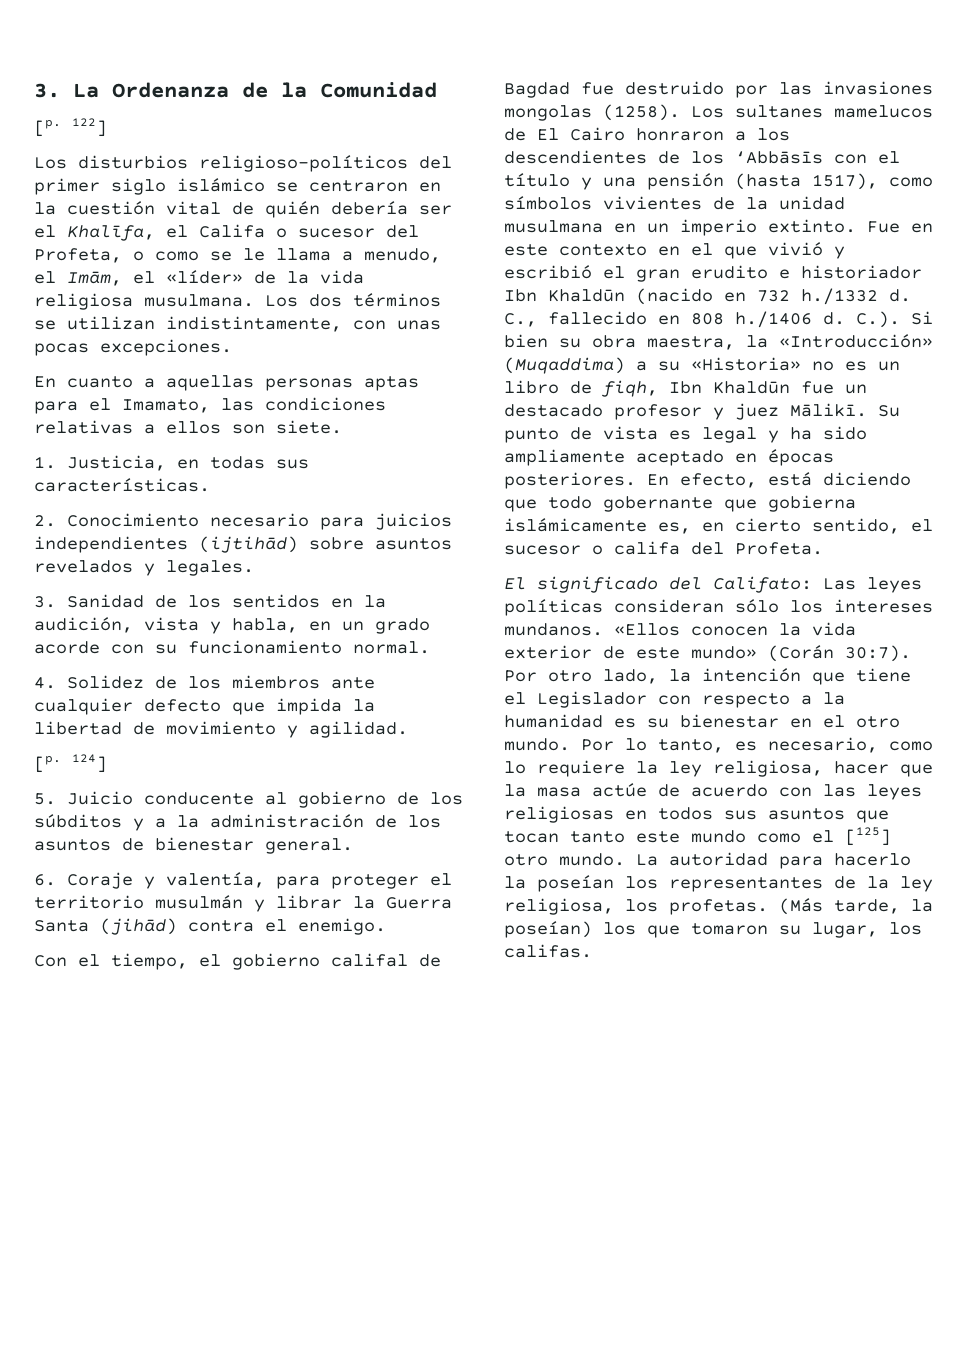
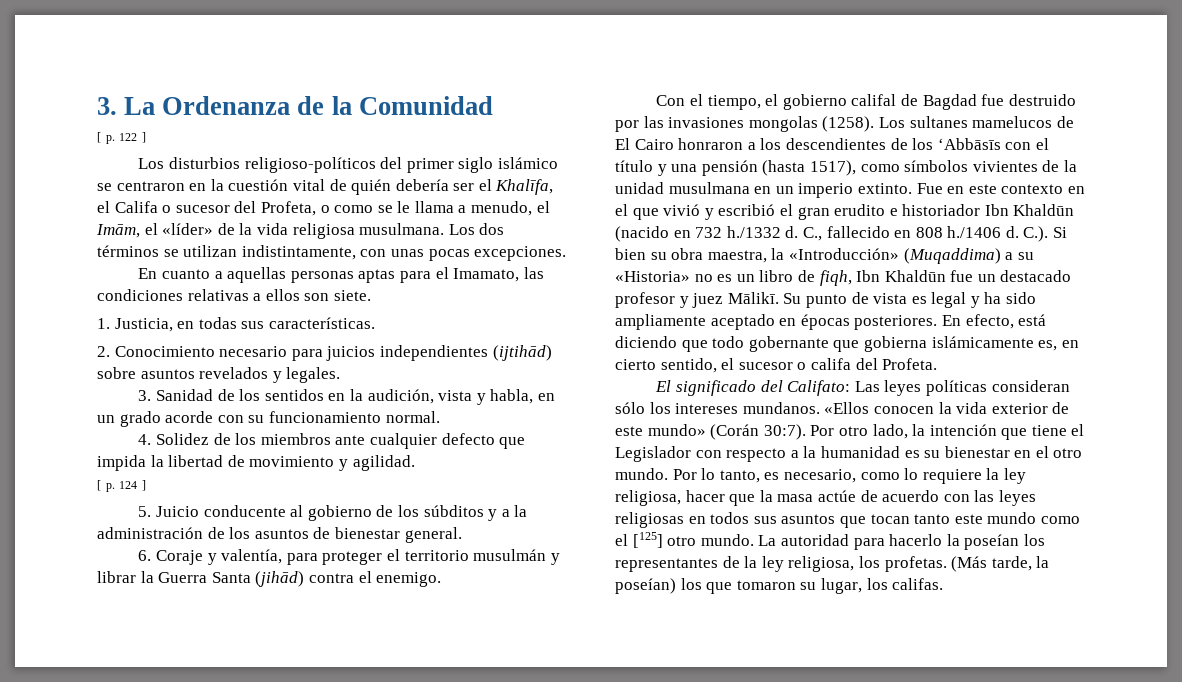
- [p. 122]
+ [ p. 122 ]
- [p. 124]
+ [ p. 124 ]

